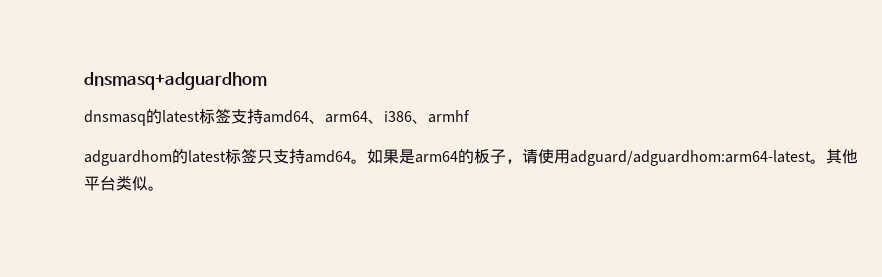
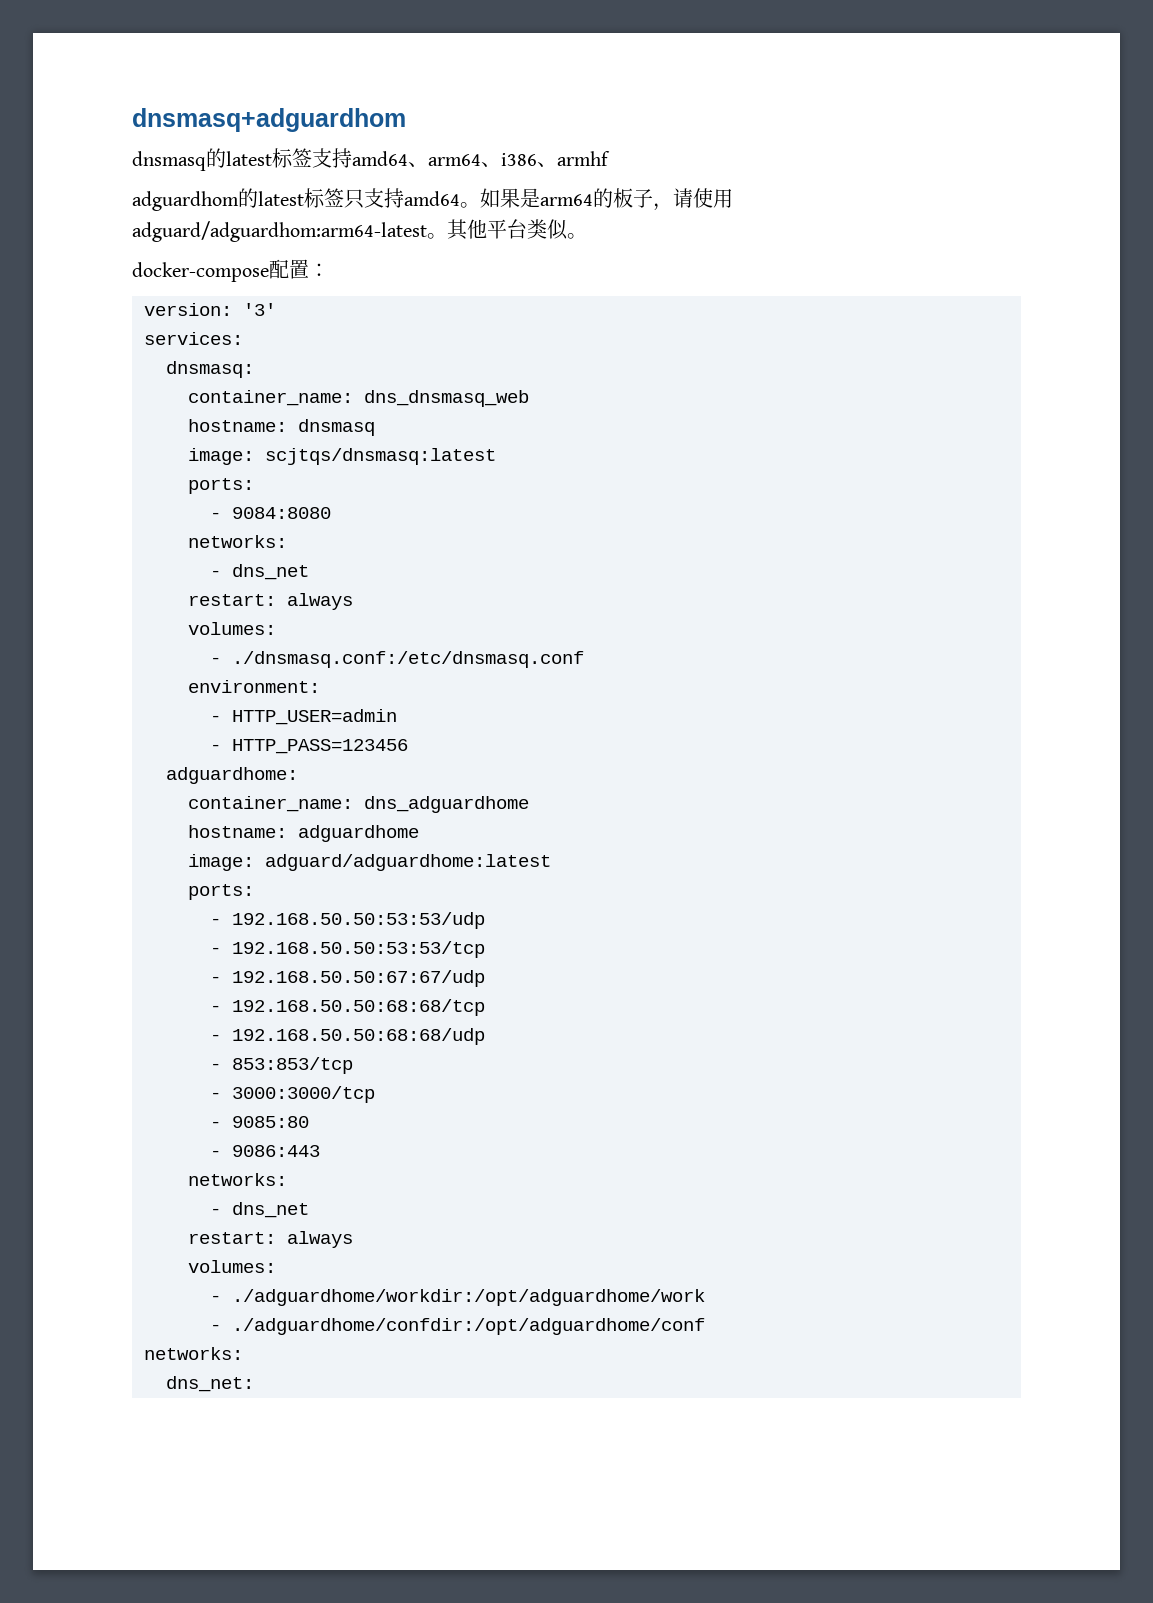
+ docker-compose配置：
+ version: '3'
+ services:
+ dnsmasq:
+ container_name: dns_dnsmasq_web
+ hostname: dnsmasq
+ image: scjtqs/dnsmasq:latest
+ ports:
+ - 9084:8080
+ networks:
+ - dns_net
+ restart: always
+ volumes:
+ - ./dnsmasq.conf:/etc/dnsmasq.conf
+ environment:
+ - HTTP_USER=admin
+ - HTTP_PASS=123456
+ adguardhome:
+ container_name: dns_adguardhome
+ hostname: adguardhome
+ image: adguard/adguardhome:latest
+ ports:
+ - 192.168.50.50:53:53/udp
+ - 192.168.50.50:53:53/tcp
+ - 192.168.50.50:67:67/udp
+ - 192.168.50.50:68:68/tcp
+ - 192.168.50.50:68:68/udp
+ - 853:853/tcp
+ - 3000:3000/tcp
+ - 9085:80
+ - 9086:443
+ networks:
+ - dns_net
+ restart: always
+ volumes:
+ - ./adguardhome/workdir:/opt/adguardhome/work
+ - ./adguardhome/confdir:/opt/adguardhome/conf
+ networks:
+ dns_net:

